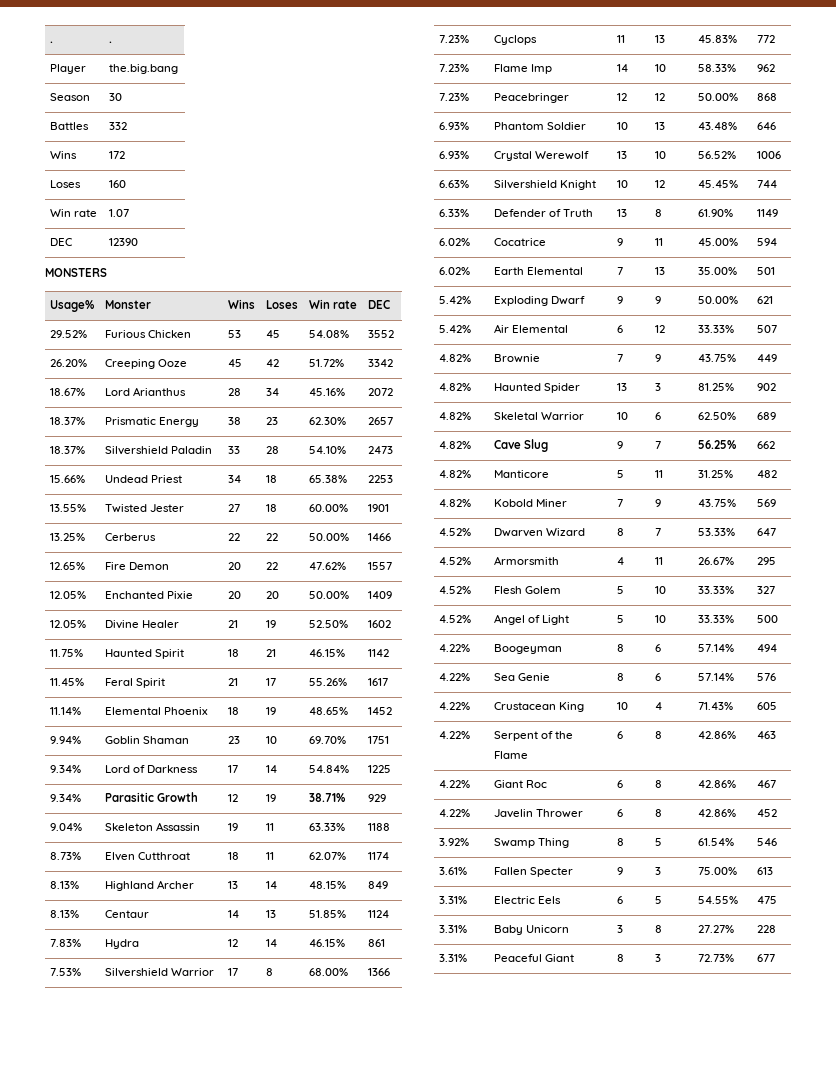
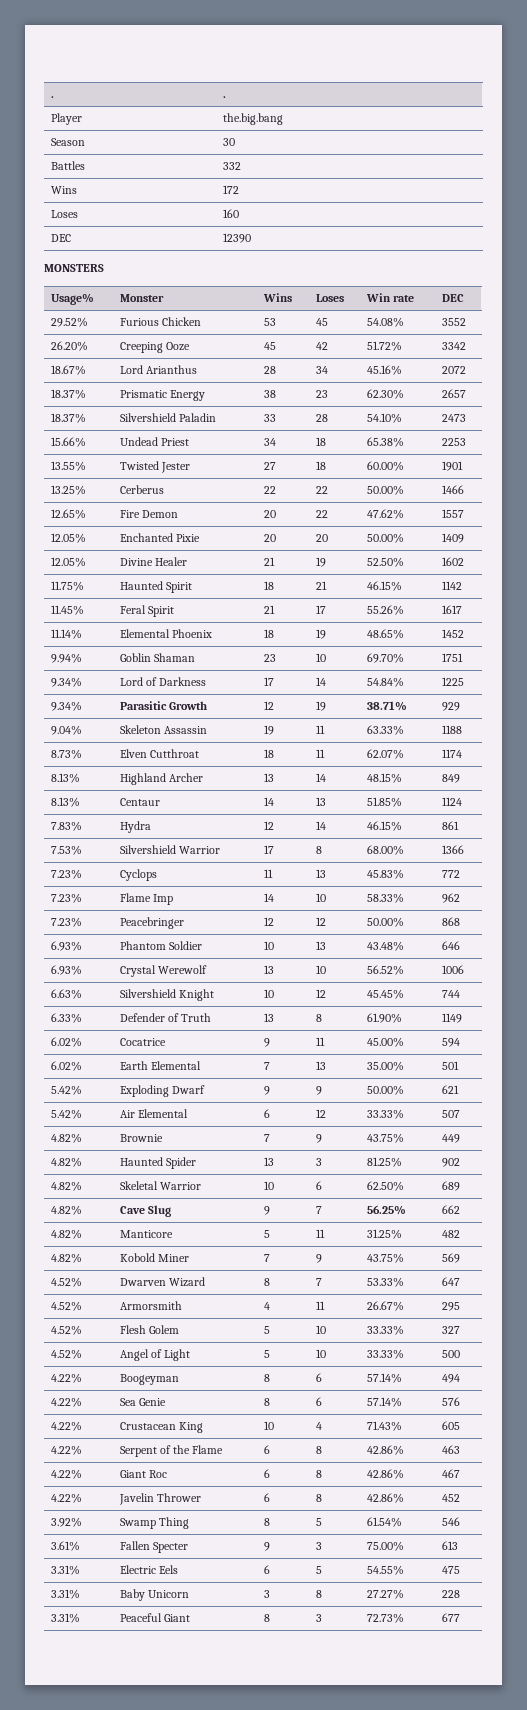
- Win rate | 1.07

